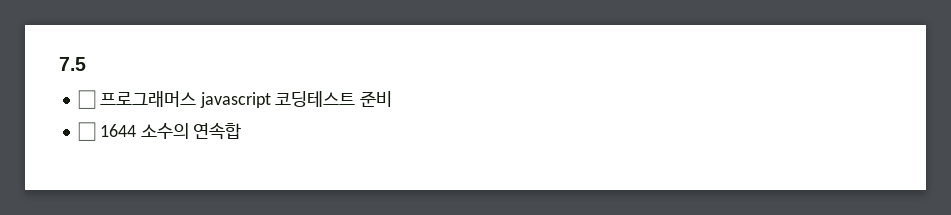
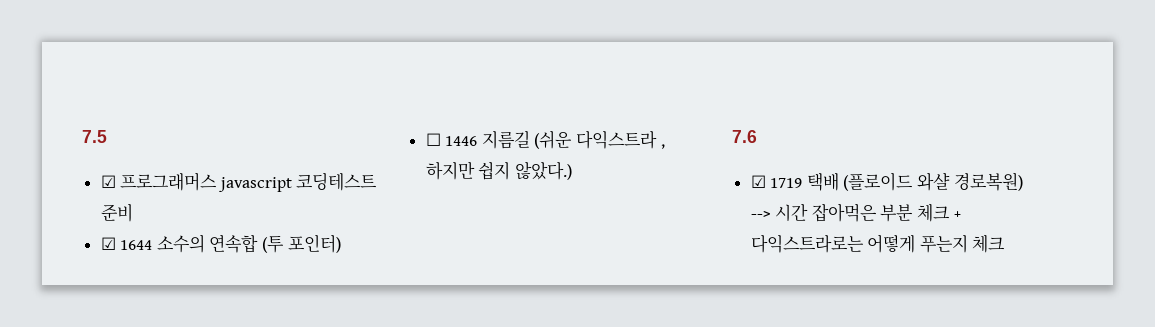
- ☐ 프로그래머스 javascript 코딩테스트 준비
+ ☑ 프로그래머스 javascript 코딩테스트 준비
- ☐ 1644 소수의 연속합
+ ☑ 1644 소수의 연속합 (투 포인터)
+ ☐ 1446 지름길 (쉬운 다익스트라 , 하지만 쉽지 않았다.)
+ 7.6
+ ☑ 1719 택배 (플로이드 와샬 경로복원) --> 시간 잡아먹은 부분 체크 + 다익스트라로는 어떻게 푸는지 체크

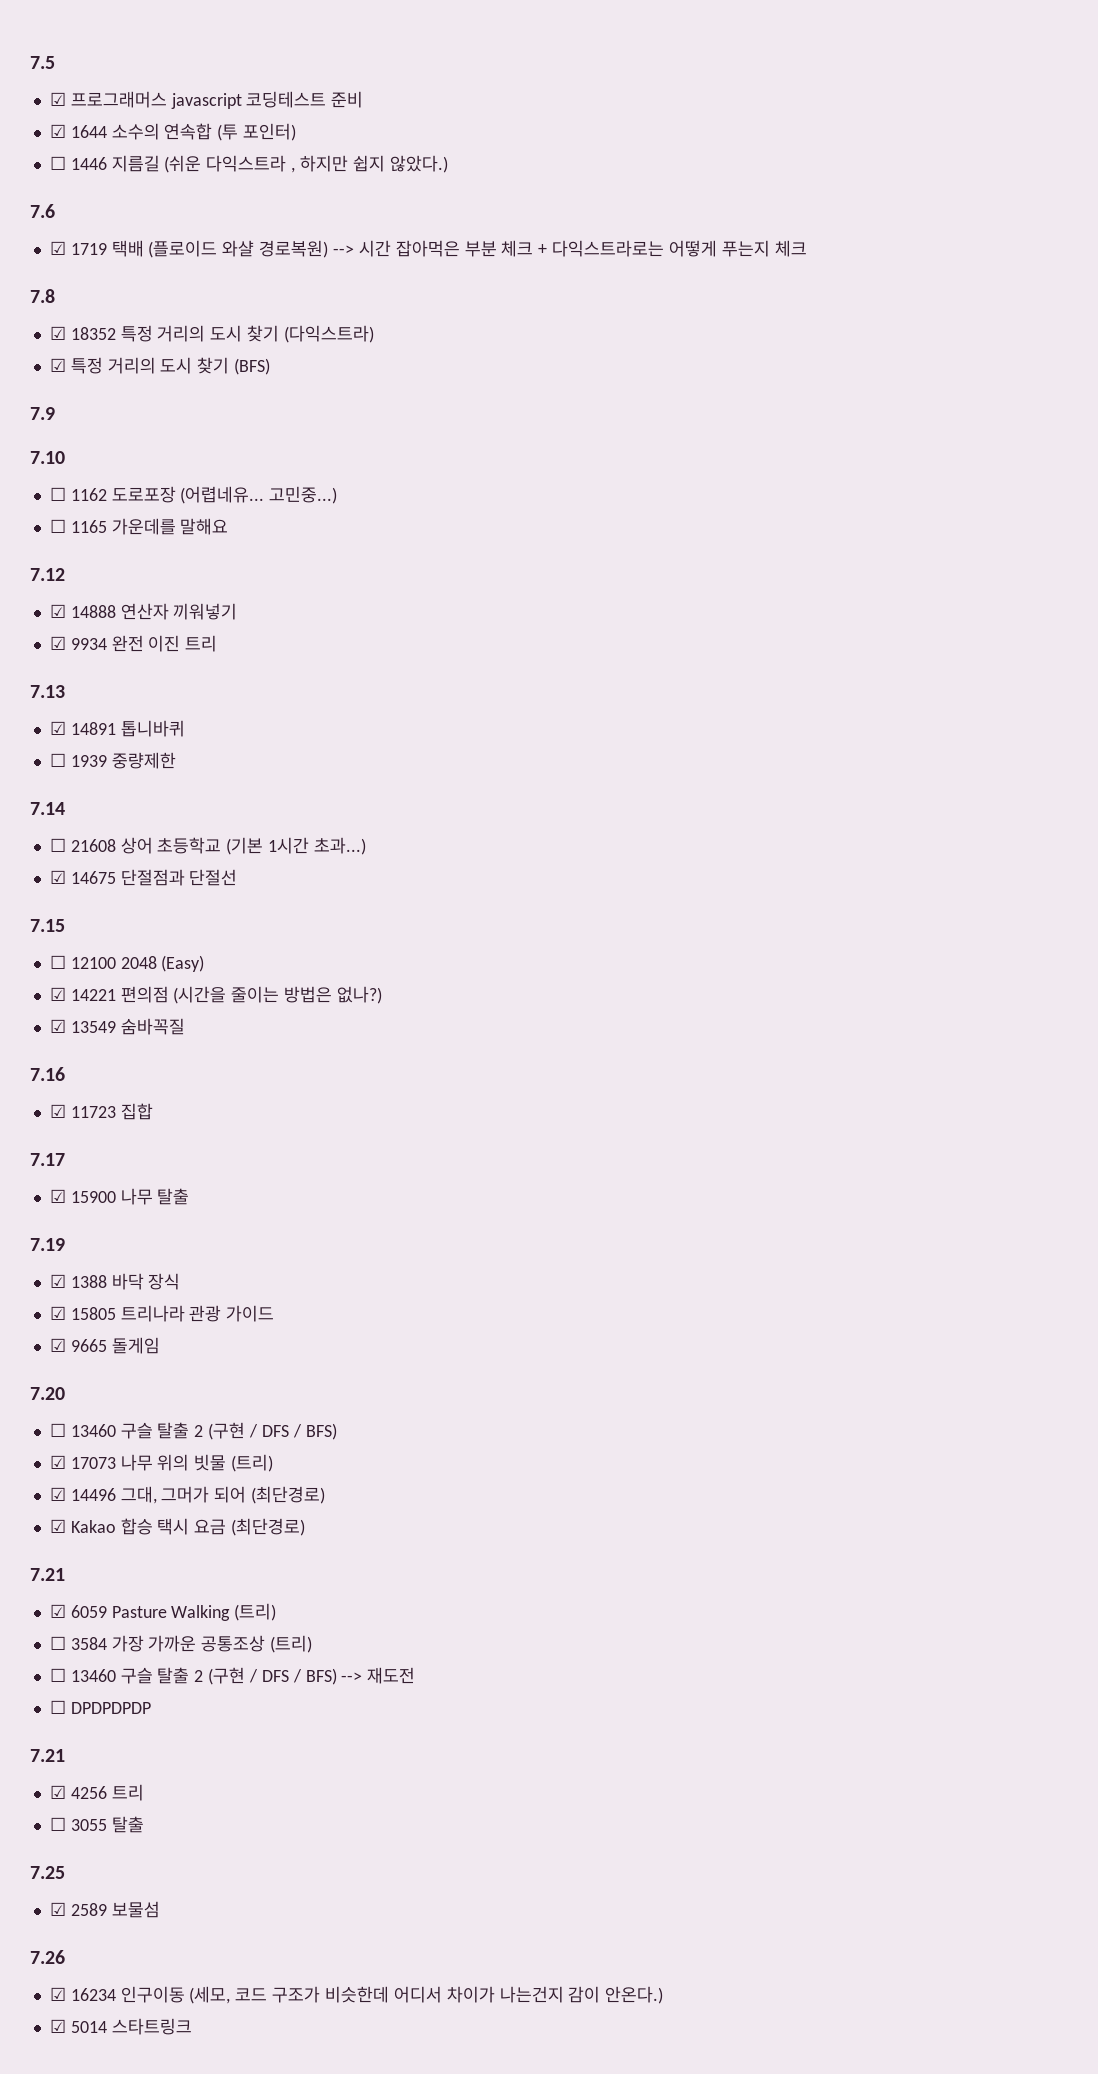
+ 7.8
+ ☑ 18352 특정 거리의 도시 찾기 (다익스트라)
+ ☑ 특정 거리의 도시 찾기 (BFS)
+ 7.9
+ 7.10
+ ☐ 1162 도로포장 (어렵네유... 고민중...)
+ ☐ 1165 가운데를 말해요
+ 7.12
+ ☑ 14888 연산자 끼워넣기
+ ☑ 9934 완전 이진 트리
+ 7.13
+ ☑ 14891 톱니바퀴
+ ☐ 1939 중량제한
+ 7.14
+ ☐ 21608 상어 초등학교 (기본 1시간 초과...)
+ ☑ 14675 단절점과 단절선
+ 7.15
+ ☐ 12100 2048 (Easy)
+ ☑ 14221 편의점 (시간을 줄이는 방법은 없나?)
+ ☑ 13549 숨바꼭질
+ 7.16
+ ☑ 11723 집합
+ 7.17
+ ☑ 15900 나무 탈출
+ 7.19
+ ☑ 1388 바닥 장식
+ ☑ 15805 트리나라 관광 가이드
+ ☑ 9665 돌게임
+ 7.20
+ ☐ 13460 구슬 탈출 2 (구현 / DFS / BFS)
+ ☑ 17073 나무 위의 빗물 (트리)
+ ☑ 14496 그대, 그머가 되어 (최단경로)
+ ☑ Kakao 합승 택시 요금 (최단경로)
+ 7.21
+ ☑ 6059 Pasture Walking (트리)
+ ☐ 3584 가장 가까운 공통조상 (트리)
+ ☐ 13460 구슬 탈출 2 (구현 / DFS / BFS) --> 재도전
+ ☐ DPDPDPDP
+ 7.21
+ ☑ 4256 트리
+ ☐ 3055 탈출
+ 7.25
+ ☑ 2589 보물섬
+ 7.26
+ ☑ 16234 인구이동 (세모, 코드 구조가 비슷한데 어디서 차이가 나는건지 감이 안온다.)
+ ☑ 5014 스타트링크

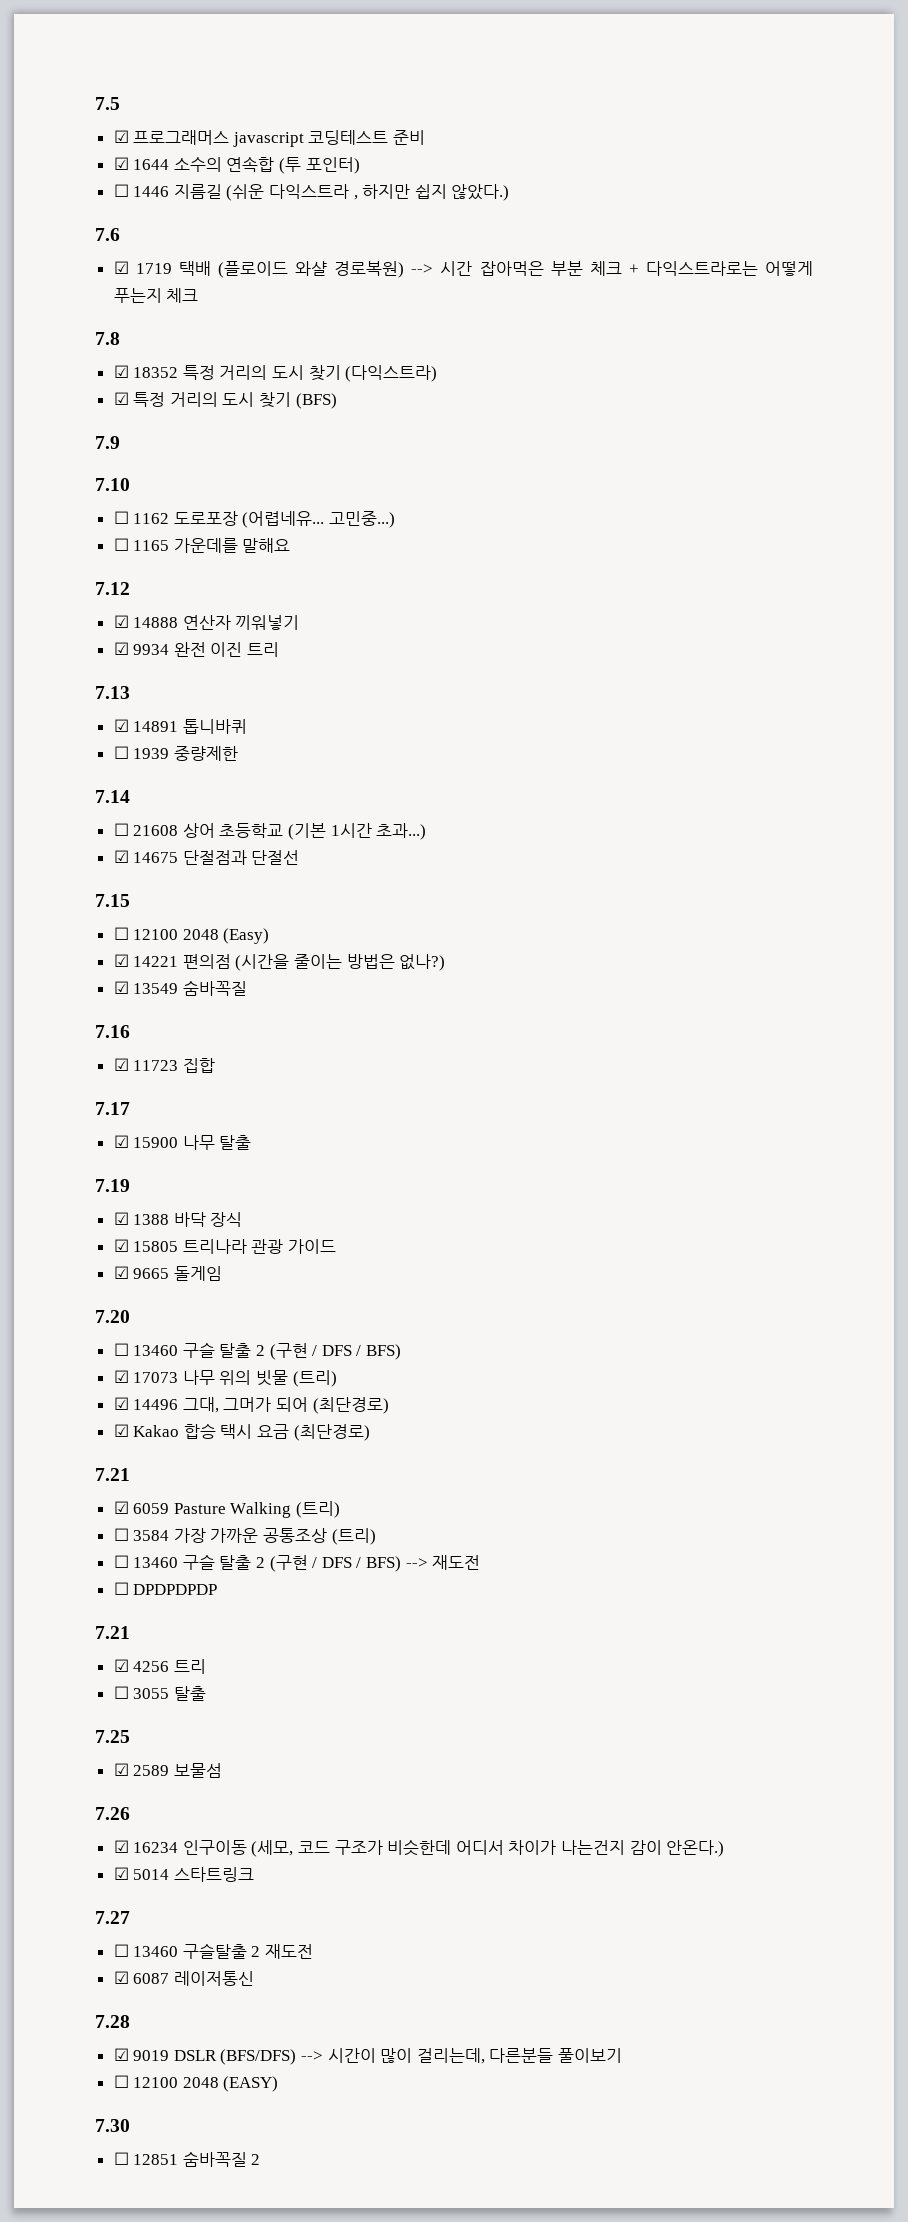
+ 7.27
+ ☐ 13460 구슬탈출 2 재도전
+ ☑ 6087 레이저통신
+ 7.28
+ ☑ 9019 DSLR (BFS/DFS) --> 시간이 많이 걸리는데, 다른분들 풀이보기
+ ☐ 12100 2048 (EASY)
+ 7.30
+ ☐ 12851 숨바꼭질 2

